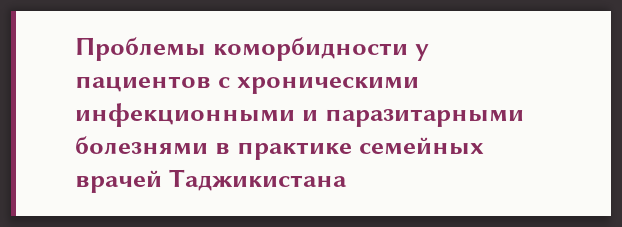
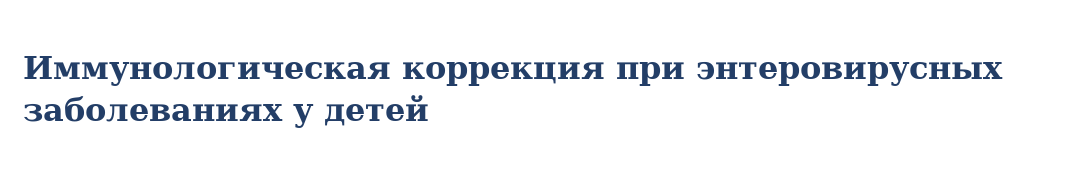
- Проблемы коморбидности у пациентов с хроническими инфекционными и паразитарными болезнями в практике семейных врачей Таджикистана
+ Иммунологическая коррекция при энтеровирусных заболеваниях у детей

